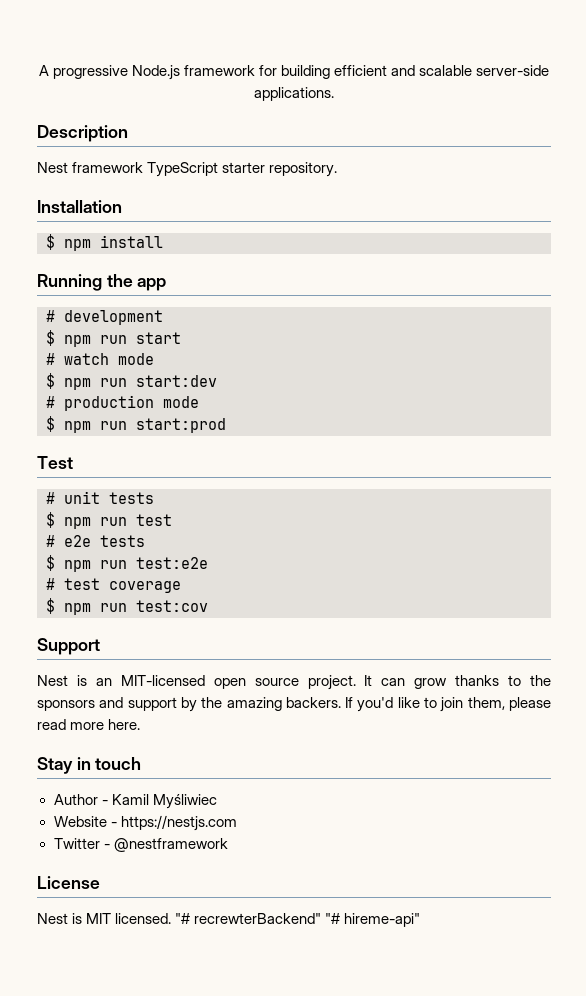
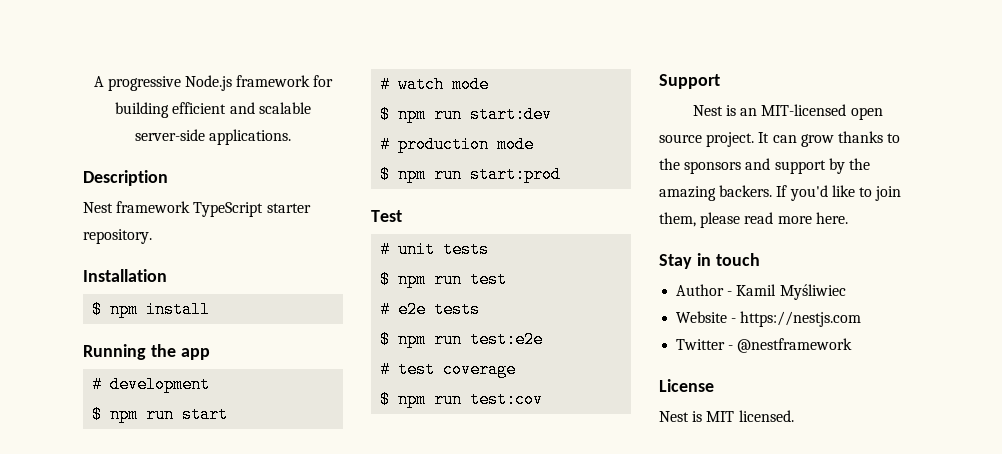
- "# recrewterBackend" "# hireme-api"

